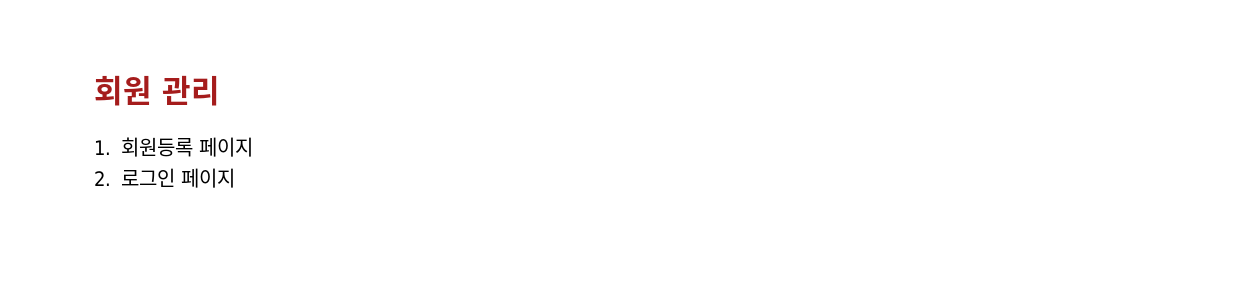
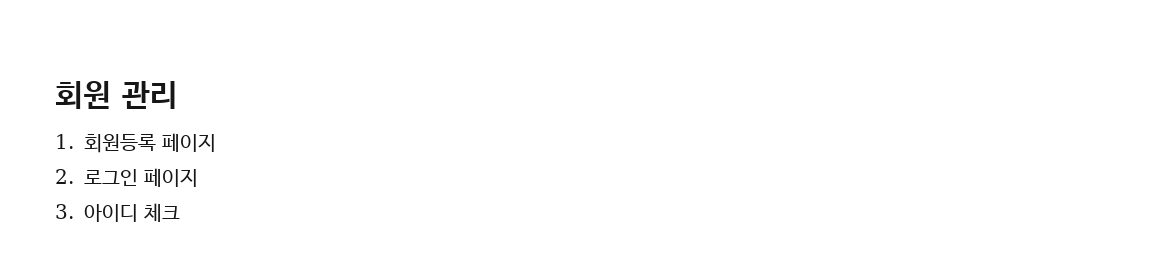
+ 3. 아이디 체크

